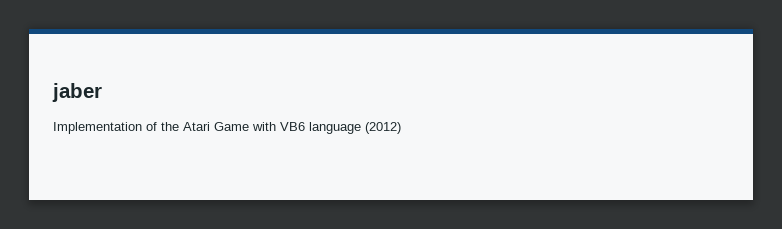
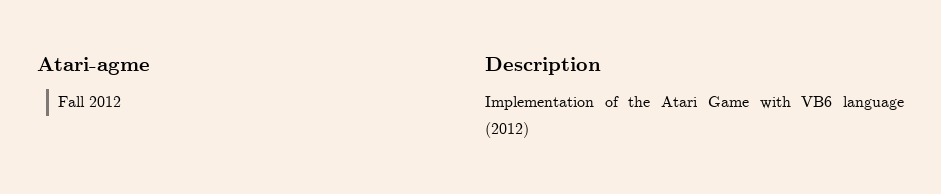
- jaber
+ Atari-agme
+ Fall 2012
+ Description

